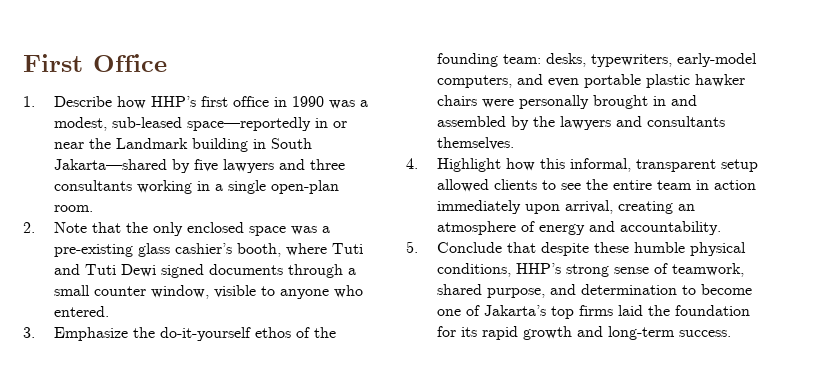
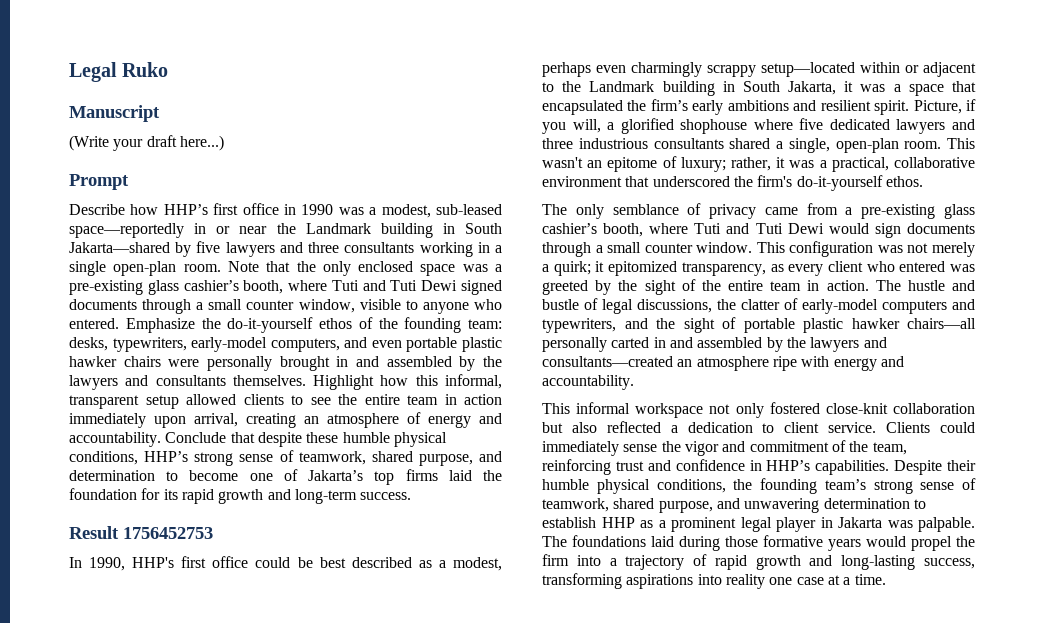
- First Office
- 1. Describe how HHP’s first office in 1990 was a modest, sub-leased space—reportedly in or near the Landmark building in South Jakarta—shared by five lawyers and three consultants working in a single open-plan room.
- 2. Note that the only enclosed space was a pre-existing glass cashier’s booth, where Tuti and Tuti Dewi signed documents through a small counter window, visible to anyone who entered.
- 3. Emphasize the do-it-yourself ethos of the founding team:
+ Legal Ruko
+ Manuscript
+ (Write your draft here...)
+ Prompt
+ Describe how HHP’s first office in 1990 was a modest, sub-leased space—reportedly in or near the Landmark building in South Jakarta—shared by five lawyers and three consultants working in a single open-plan room. Note that the only enclosed space was a pre-existing glass cashier’s booth, where Tuti and Tuti Dewi signed documents through a small counter window, visible to anyone who entered. Emphasize the do-it-yourself ethos of the founding team:
- desks, typewriters, early-model computers, and even portable plastic hawker chairs were personally brought in and assembled by the lawyers and consultants themselves.
- 4. Highlight how this informal, transparent setup allowed clients to see the entire team in action immediately upon arrival, creating an atmosphere of energy and accountability.
- 5. Conclude that despite these humble physical conditions, HHP’s strong sense of teamwork, shared purpose, and determination to become one of Jakarta’s top firms laid the foundation for its rapid growth and long-term success.
+ desks, typewriters, early-model computers, and even portable plastic hawker chairs were personally brought in and assembled by the lawyers and consultants themselves. Highlight how this informal, transparent setup allowed clients to see the entire team in action immediately upon arrival, creating an atmosphere of energy and accountability. Conclude that despite these humble physical conditions, HHP’s strong sense of teamwork, shared purpose, and determination to become one of Jakarta’s top firms laid the foundation for its rapid growth and long-term success.
+ Result 1756452753
+ In 1990, HHP's first office could be best described as a modest, perhaps even charmingly scrappy setup—located within or adjacent to the Landmark building in South Jakarta, it was a space that encapsulated the firm’s early ambitions and resilient spirit. Picture, if you will, a glorified shophouse where five dedicated lawyers and three industrious consultants shared a single, open-plan room. This wasn't an epitome of luxury; rather, it was a practical, collaborative environment that underscored the firm's do-it-yourself ethos.
+ The only semblance of privacy came from a pre-existing glass cashier’s booth, where Tuti and Tuti Dewi would sign documents through a small counter window. This configuration was not merely a quirk; it epitomized transparency, as every client who entered was greeted by the sight of the entire team in action. The hustle and bustle of legal discussions, the clatter of early-model computers and typewriters, and the sight of portable plastic hawker chairs—all personally carted in and assembled by the lawyers and consultants—created an atmosphere ripe with energy and accountability.
+ This informal workspace not only fostered close-knit collaboration but also reflected a dedication to client service. Clients could immediately sense the vigor and commitment of the team, reinforcing trust and confidence in HHP’s capabilities. Despite their humble physical conditions, the founding team’s strong sense of teamwork, shared purpose, and unwavering determination to establish HHP as a prominent legal player in Jakarta was palpable. The foundations laid during those formative years would propel the firm into a trajectory of rapid growth and long-lasting success, transforming aspirations into reality one case at a time.

